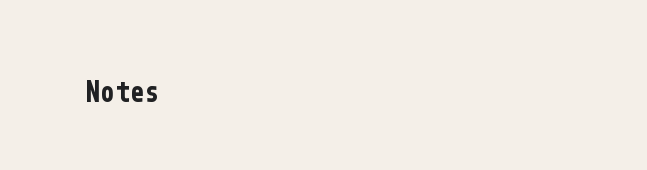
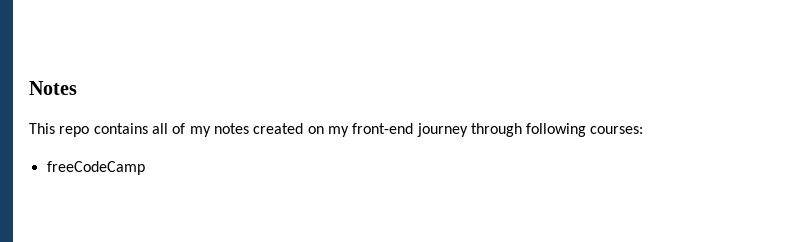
+ This repo contains all of my notes created on my front-end journey through following courses:
+ freeCodeCamp

